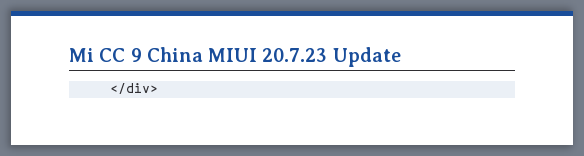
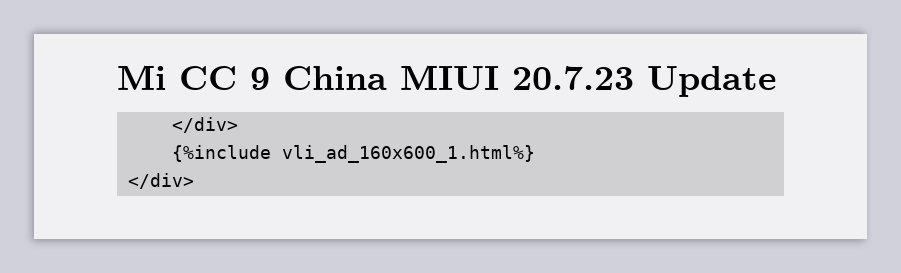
+ {%include vli_ad_160x600_1.html%}
+ </div>

